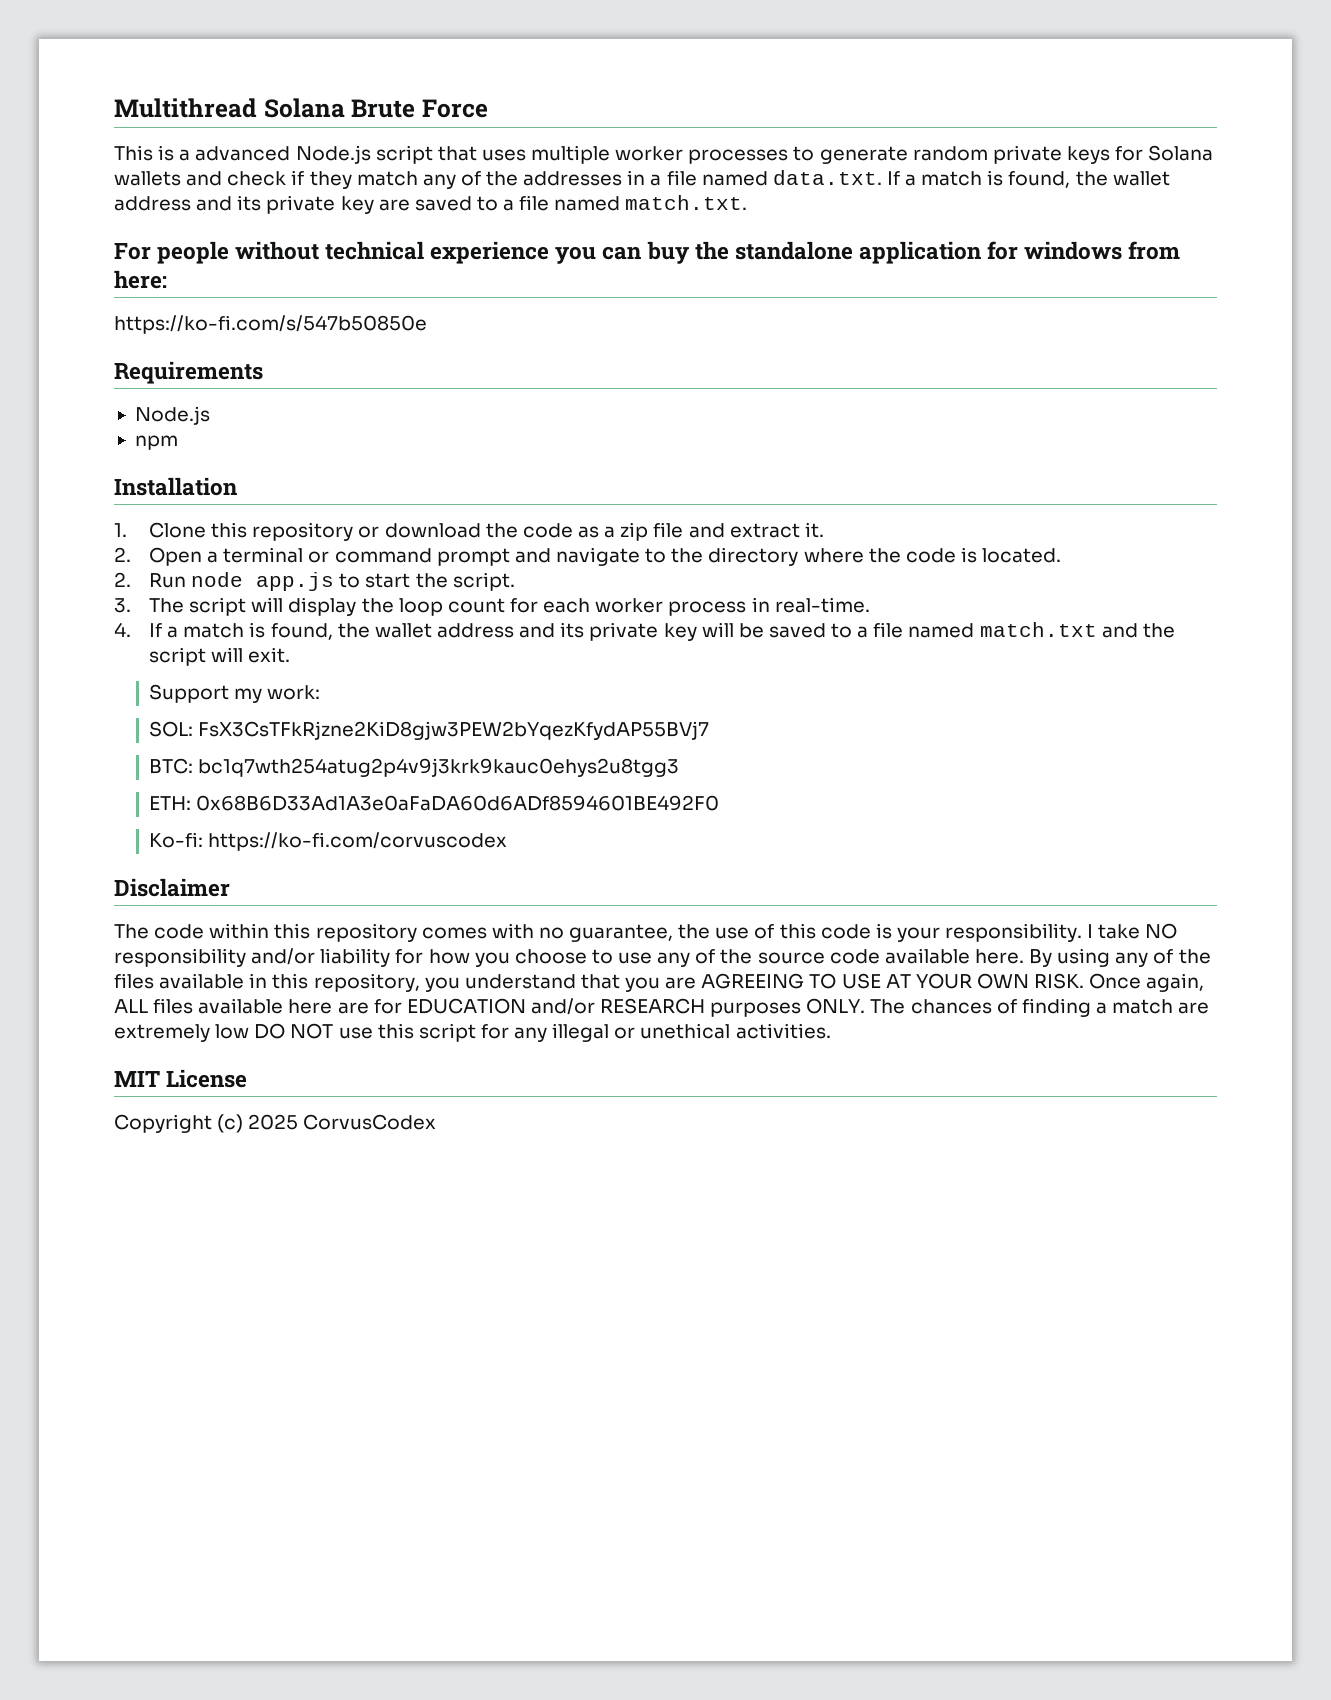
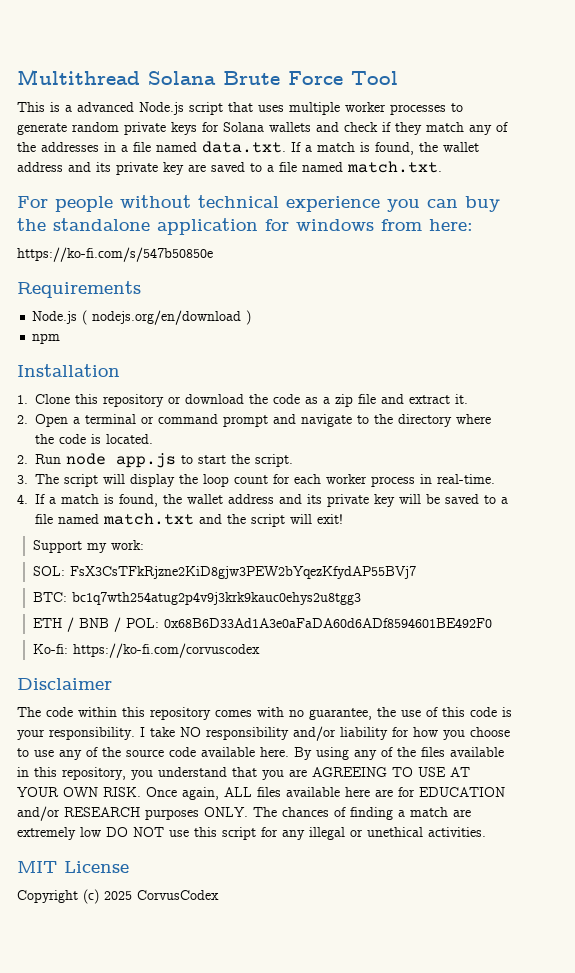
- Multithread Solana Brute Force
+ Multithread Solana Brute Force Tool
  Requirements
- Node.js
+ Node.js ( nodejs.org/en/download )
- 4. If a match is found, the wallet address and its private key will be saved to a file named match.txt and the script will exit.
+ 4. If a match is found, the wallet address and its private key will be saved to a file named match.txt and the script will exit!
- ETH: 0x68B6D33Ad1A3e0aFaDA60d6ADf8594601BE492F0
+ ETH / BNB / POL: 0x68B6D33Ad1A3e0aFaDA60d6ADf8594601BE492F0

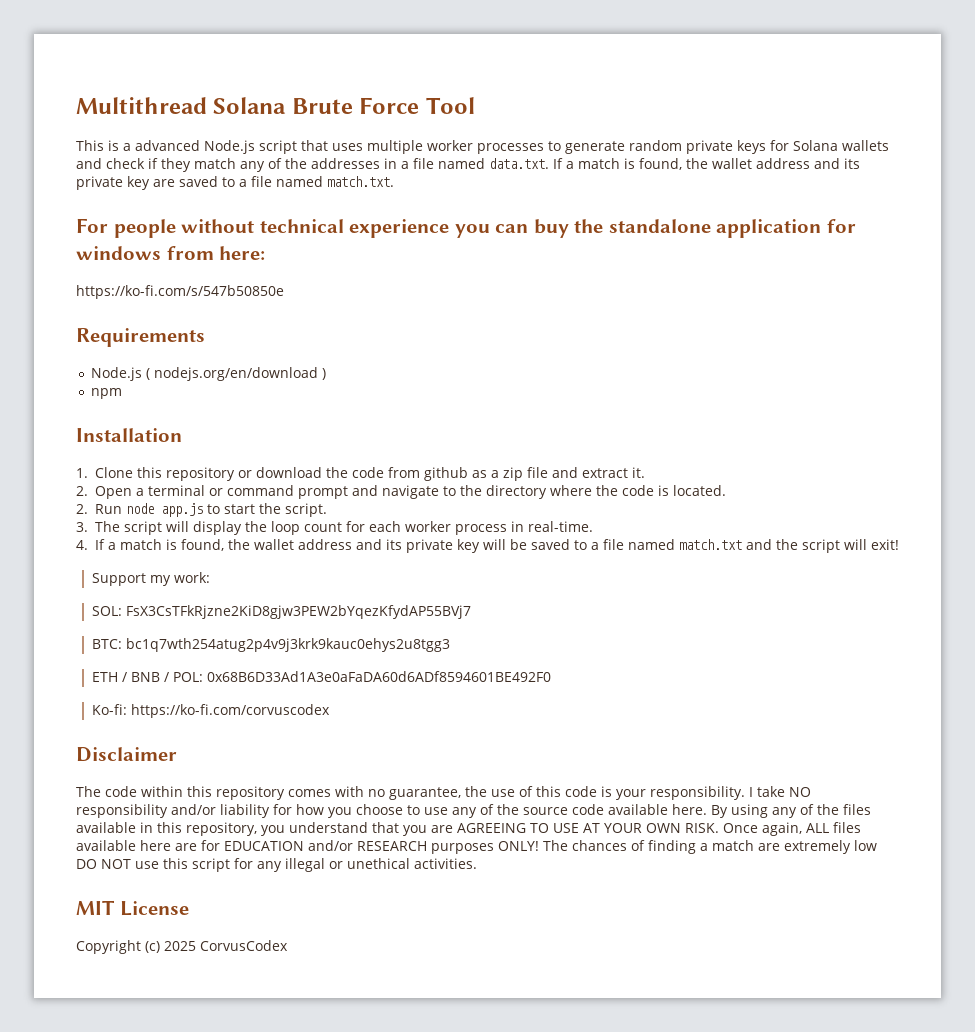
- 1. Clone this repository or download the code as a zip file and extract it.
+ 1. Clone this repository or download the code from github as a zip file and extract it.
- Once again, ALL files available here are for EDUCATION and/or RESEARCH purposes ONLY.
+ Once again, ALL files available here are for EDUCATION and/or RESEARCH purposes ONLY!

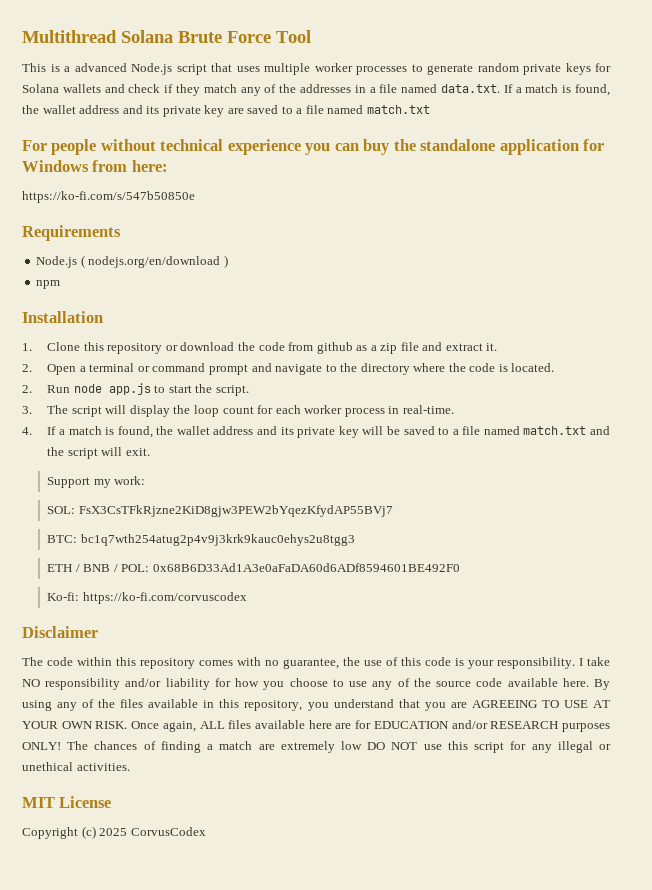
- This is a advanced Node.js script that uses multiple worker processes to generate random private keys for Solana wallets and check if they match any of the addresses in a file named data.txt. If a match is found, the wallet address and its private key are saved to a file named match.txt.
+ This is a advanced Node.js script that uses multiple worker processes to generate random private keys for Solana wallets and check if they match any of the addresses in a file named data.txt. If a match is found, the wallet address and its private key are saved to a file named match.txt
- For people without technical experience you can buy the standalone application for windows from here:
+ For people without technical experience you can buy the standalone application for Windows from here:
- 4. If a match is found, the wallet address and its private key will be saved to a file named match.txt and the script will exit!
+ 4. If a match is found, the wallet address and its private key will be saved to a file named match.txt and the script will exit.

